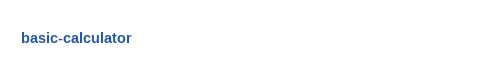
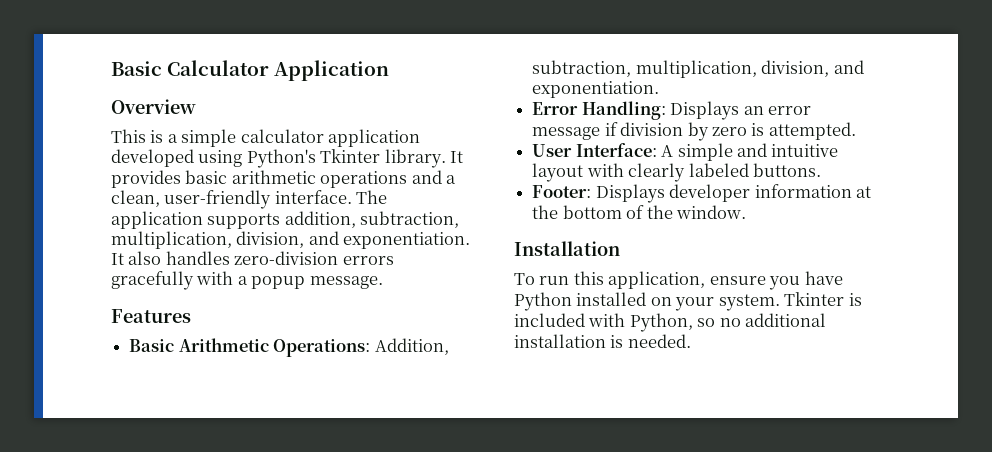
- basic-calculator
+ Basic Calculator Application
+ Overview
+ This is a simple calculator application developed using Python's Tkinter library. It provides basic arithmetic operations and a clean, user-friendly interface. The application supports addition, subtraction, multiplication, division, and exponentiation. It also handles zero-division errors gracefully with a popup message.
+ Features
+ Basic Arithmetic Operations: Addition, subtraction, multiplication, division, and exponentiation.
+ Error Handling: Displays an error message if division by zero is attempted.
+ User Interface: A simple and intuitive layout with clearly labeled buttons.
+ Footer: Displays developer information at the bottom of the window.
+ Installation
+ To run this application, ensure you have Python installed on your system. Tkinter is included with Python, so no additional installation is needed.

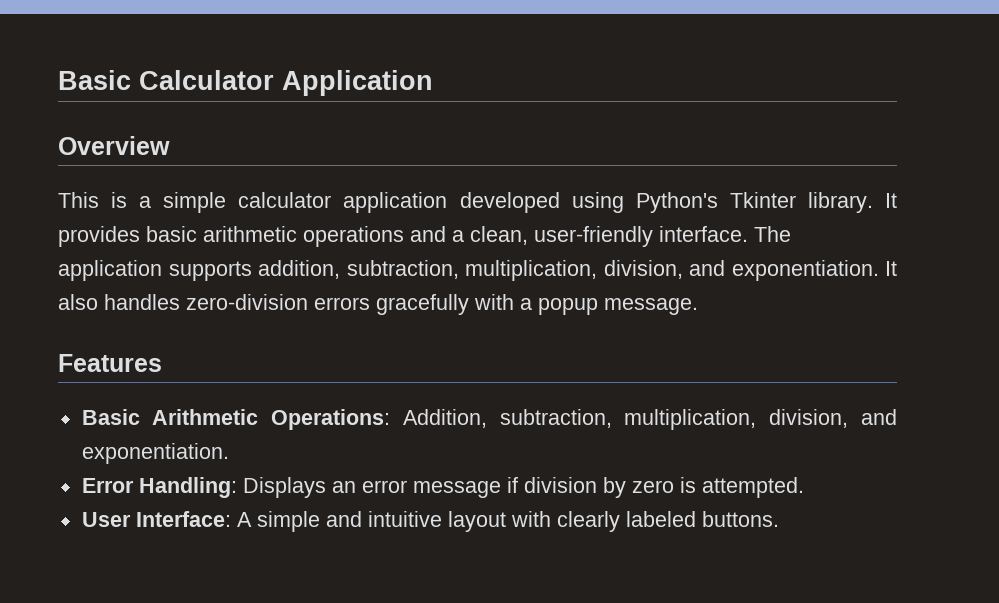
- Footer: Displays developer information at the bottom of the window.
- Installation
- To run this application, ensure you have Python installed on your system. Tkinter is included with Python, so no additional installation is needed.

